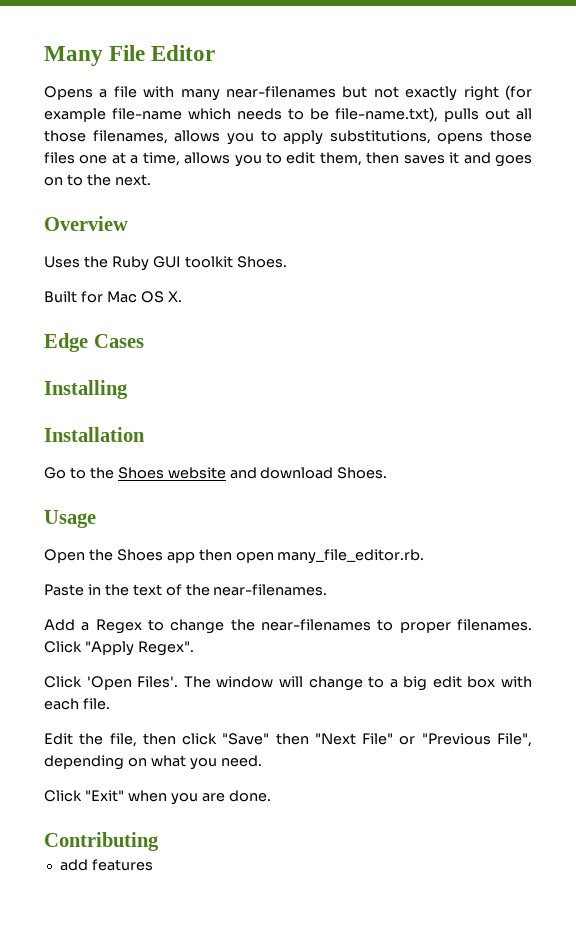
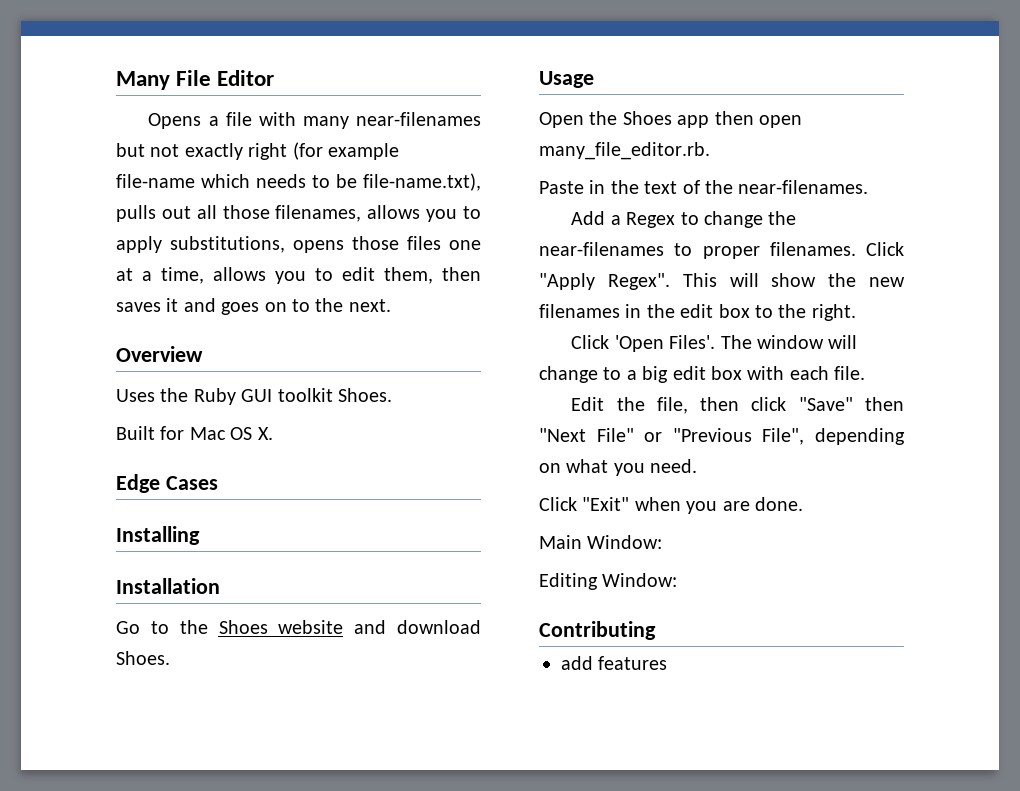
+ This will show the new filenames in the edit box to the right.
+ Main Window:
+ Editing Window:

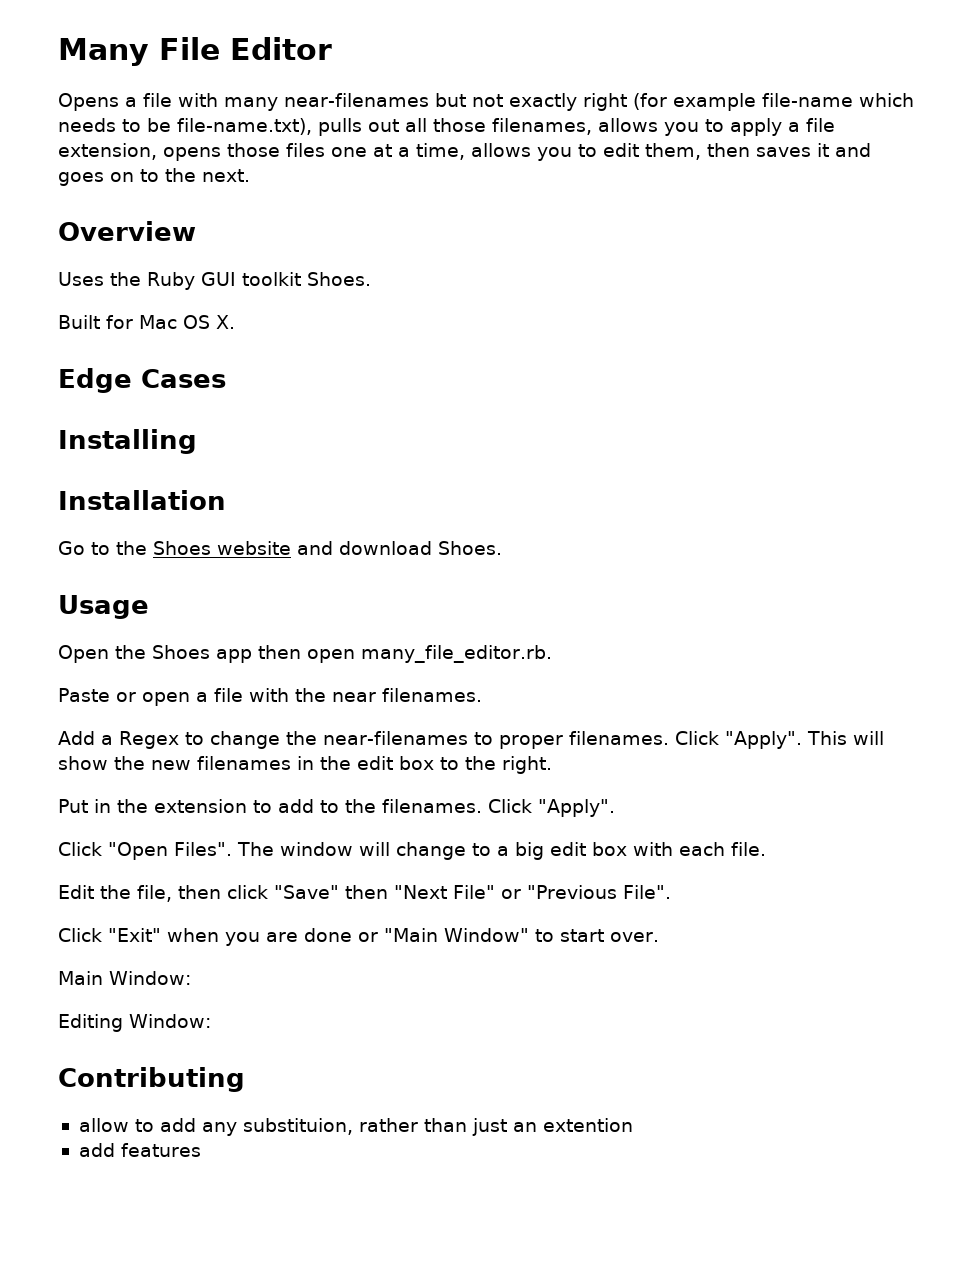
- Opens a file with many near-filenames but not exactly right (for example file-name which needs to be file-name.txt), pulls out all those filenames, allows you to apply substitutions, opens those files one at a time, allows you to edit them, then saves it and goes on to the next.
+ Opens a file with many near-filenames but not exactly right (for example file-name which needs to be file-name.txt), pulls out all those filenames, allows you to apply a file extension, opens those files one at a time, allows you to edit them, then saves it and goes on to the next.
- Paste in the text of the near-filenames.
+ Paste or open a file with the near filenames.
- Add a Regex to change the near-filenames to proper filenames. Click "Apply Regex".
+ Add a Regex to change the near-filenames to proper filenames. Click "Apply".
- Click 'Open Files'.
+ Put in the extension to add to the filenames. Click "Apply".
+ Click "Open Files".
- Edit the file, then click "Save" then "Next File" or "Previous File", depending on what you need.
+ Edit the file, then click "Save" then "Next File" or "Previous File".
- Click "Exit" when you are done.
+ Click "Exit" when you are done or "Main Window" to start over.
+ allow to add any substituion, rather than just an extention

